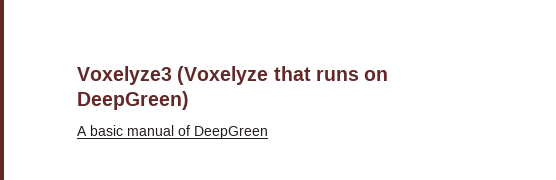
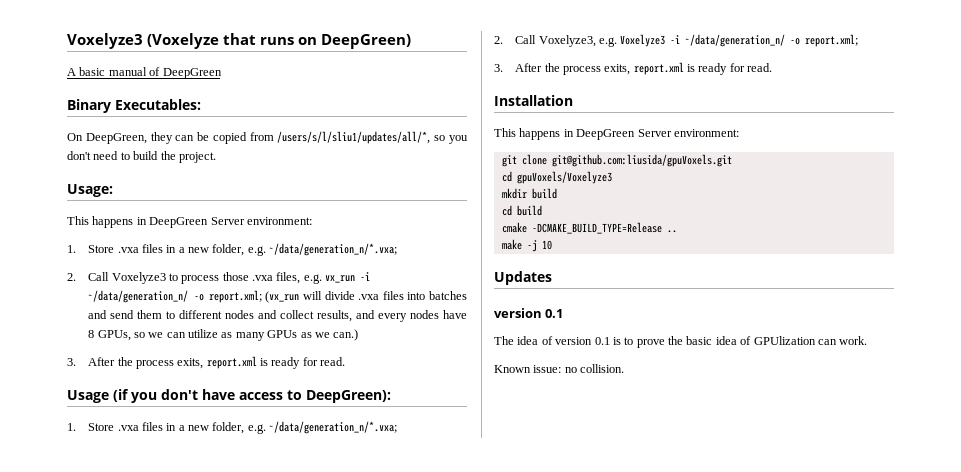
+ Binary Executables:
+ On DeepGreen, they can be copied from /users/s/l/sliu1/updates/all/*, so you don't need to build the project.
+ Usage:
+ This happens in DeepGreen Server environment:
+ 1. Store .vxa files in a new folder, e.g. ~/data/generation_n/*.vxa;
+ 2. Call Voxelyze3 to process those .vxa files, e.g. vx_run -i ~/data/generation_n/ -o report.xml; (vx_run will divide .vxa files into batches and send them to different nodes and collect results, and every nodes have 8 GPUs, so we can utilize as many GPUs as we can.)
+ 3. After the process exits, report.xml is ready for read.
+ Usage (if you don't have access to DeepGreen):
+ 1. Store .vxa files in a new folder, e.g. ~/data/generation_n/*.vxa;
+ 2. Call Voxelyze3, e.g. Voxelyze3 -i ~/data/generation_n/ -o report.xml;
+ 3. After the process exits, report.xml is ready for read.
+ Installation
+ This happens in DeepGreen Server environment:
+ git clone git@github.com:liusida/gpuVoxels.git
+ cd gpuVoxels/Voxelyze3
+ mkdir build
+ cd build
+ cmake -DCMAKE_BUILD_TYPE=Release ..
+ make -j 10
+ Updates
+ version 0.1
+ The idea of version 0.1 is to prove the basic idea of GPUlization can work.
+ Known issue: no collision.

